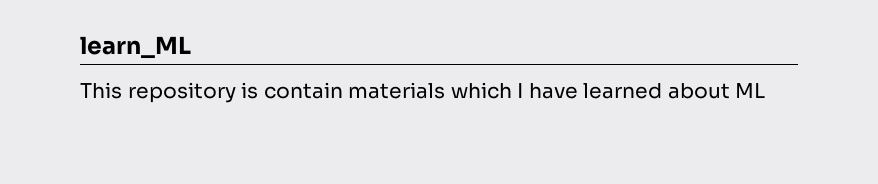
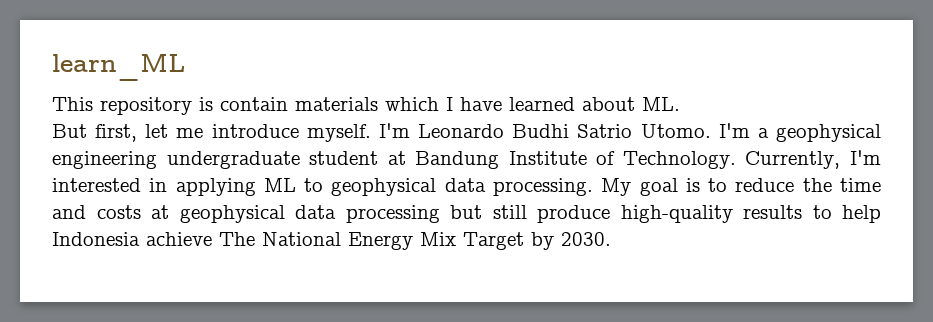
- This repository is contain materials which I have learned about ML
+ This repository is contain materials which I have learned about ML.
+ But first, let me introduce myself. I'm Leonardo Budhi Satrio Utomo. I'm a geophysical engineering undergraduate student at Bandung Institute of Technology. Currently, I'm interested in applying ML to geophysical data processing. My goal is to reduce the time and costs at geophysical data processing but still produce high-quality results to help Indonesia achieve The National Energy Mix Target by 2030.

